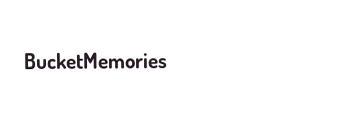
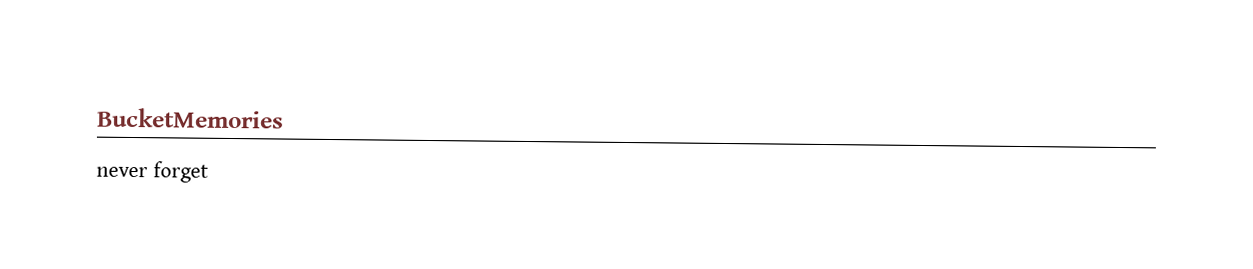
+ never forget

